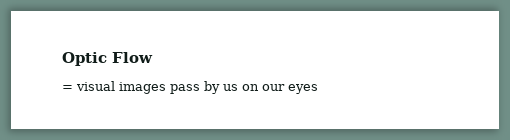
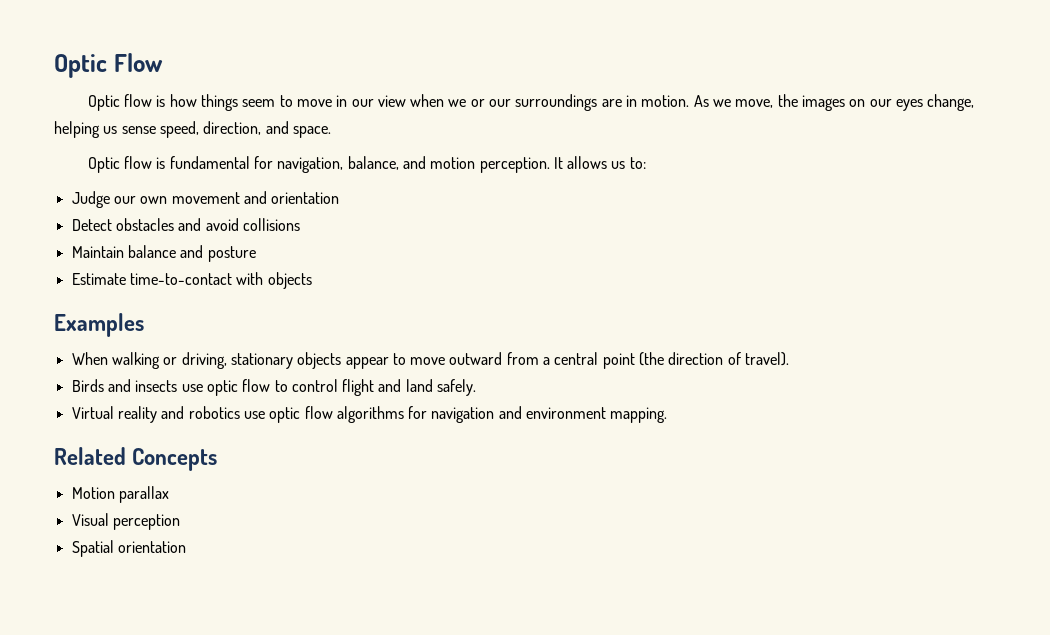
- = visual images pass by us on our eyes
+ Optic flow is how things seem to move in our view when we or our surroundings are in motion. As we move, the images on our eyes change, helping us sense speed, direction, and space.
+ Optic flow is fundamental for navigation, balance, and motion perception. It allows us to:
+ Judge our own movement and orientation
+ Detect obstacles and avoid collisions
+ Maintain balance and posture
+ Estimate time-to-contact with objects
+ Examples
+ When walking or driving, stationary objects appear to move outward from a central point (the direction of travel).
+ Birds and insects use optic flow to control flight and land safely.
+ Virtual reality and robotics use optic flow algorithms for navigation and environment mapping.
+ Related Concepts
+ Motion parallax
+ Visual perception
+ Spatial orientation

